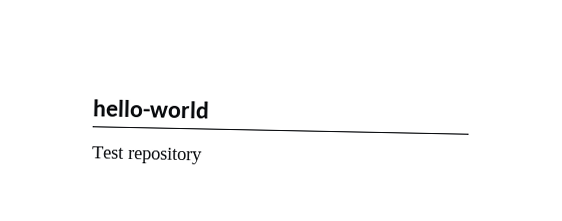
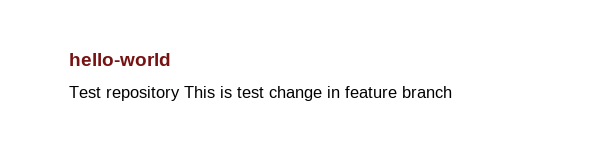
- Test repository
+ Test repository This is test change in feature branch

